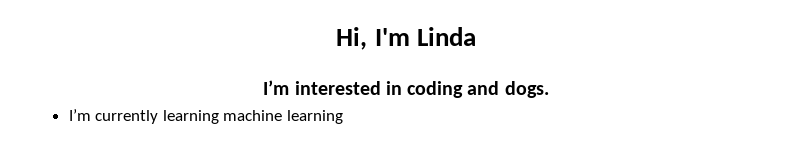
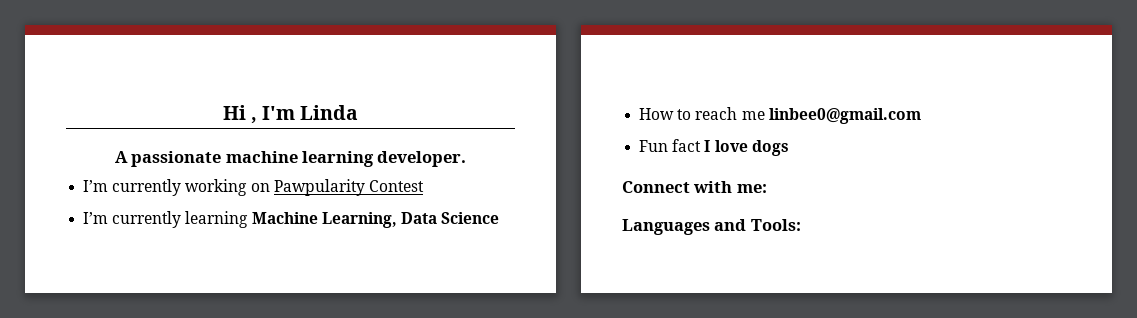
- Hi, I'm Linda
+ Hi , I'm Linda
- I’m interested in coding and dogs.
- I’m currently learning machine learning
+ A passionate machine learning developer.
+ I’m currently working on Pawpularity Contest
+ I’m currently learning Machine Learning, Data Science
+ How to reach me linbee0@gmail.com
+ Fun fact I love dogs
+ Connect with me:
+ Languages and Tools:

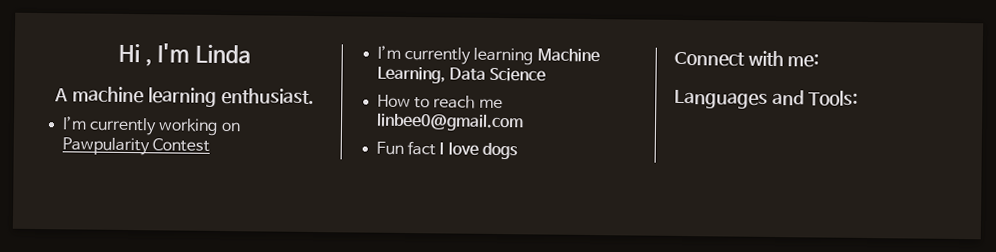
- A passionate machine learning developer.
+ A machine learning enthusiast.

